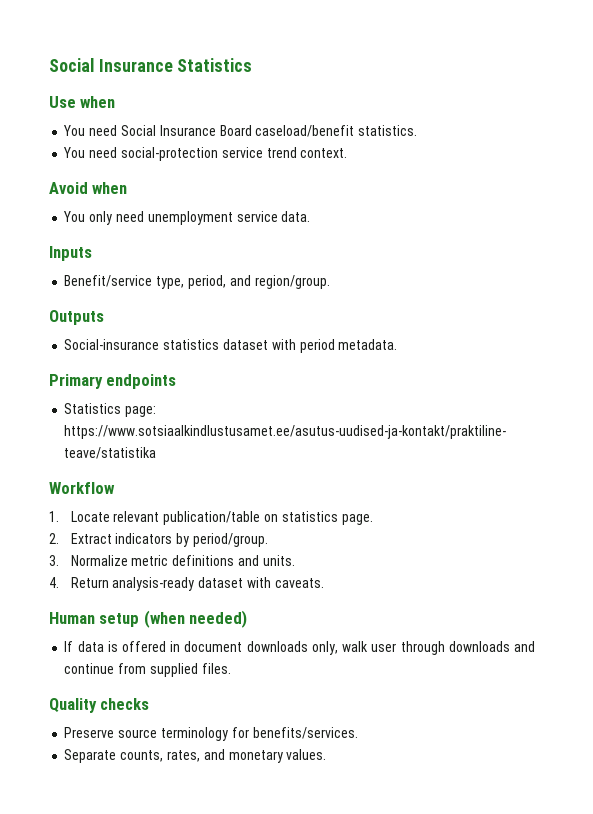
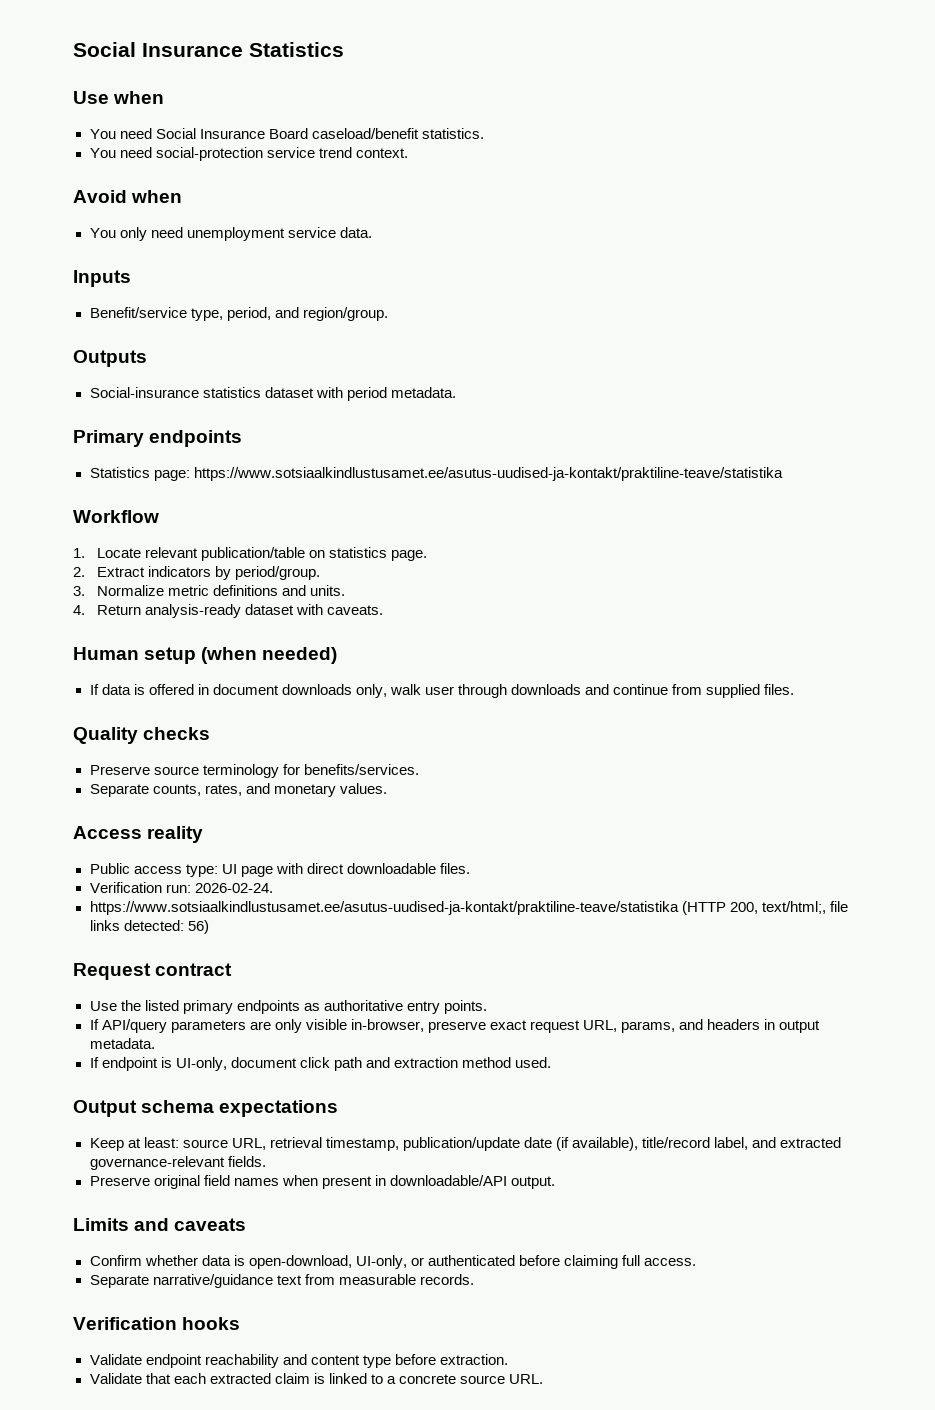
+ Access reality
+ Public access type: UI page with direct downloadable files.
+ Verification run: 2026-02-24.
+ https://www.sotsiaalkindlustusamet.ee/asutus-uudised-ja-kontakt/praktiline-teave/statistika (HTTP 200, text/html;, file links detected: 56)
+ Request contract
+ Use the listed primary endpoints as authoritative entry points.
+ If API/query parameters are only visible in-browser, preserve exact request URL, params, and headers in output metadata.
+ If endpoint is UI-only, document click path and extraction method used.
+ Output schema expectations
+ Keep at least: source URL, retrieval timestamp, publication/update date (if available), title/record label, and extracted governance-relevant fields.
+ Preserve original field names when present in downloadable/API output.
+ Limits and caveats
+ Confirm whether data is open-download, UI-only, or authenticated before claiming full access.
+ Separate narrative/guidance text from measurable records.
+ Verification hooks
+ Validate endpoint reachability and content type before extraction.
+ Validate that each extracted claim is linked to a concrete source URL.

